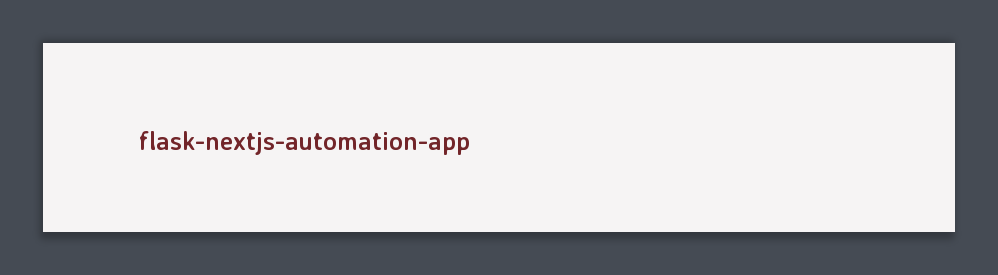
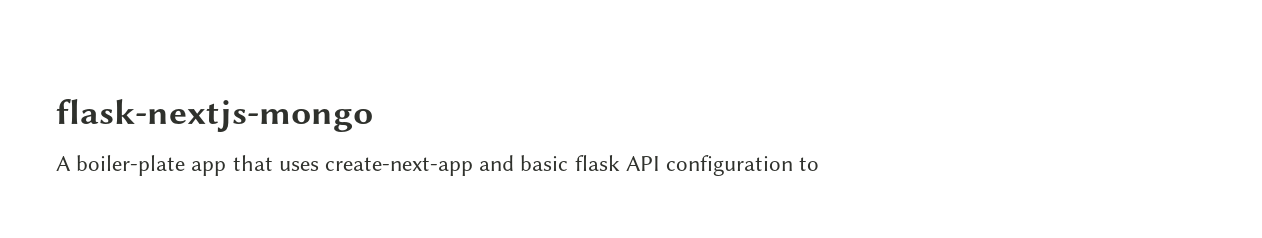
- flask-nextjs-automation-app
+ flask-nextjs-mongo
+ A boiler-plate app that uses create-next-app and basic flask API configuration to

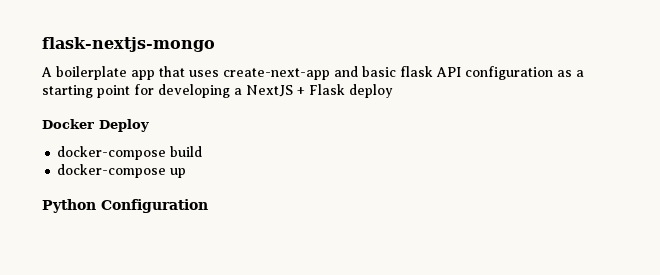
- A boiler-plate app that uses create-next-app and basic flask API configuration to
+ A boilerplate app that uses create-next-app and basic flask API configuration as a starting point for developing a NextJS + Flask deploy
+ Docker Deploy
+ docker-compose build
+ docker-compose up
+ Python Configuration

